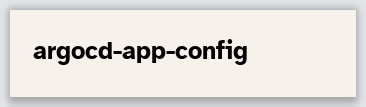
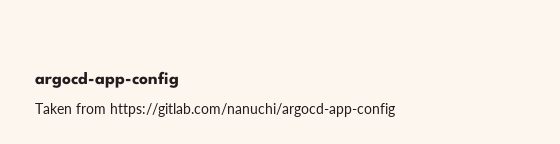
+ Taken from https://gitlab.com/nanuchi/argocd-app-config

